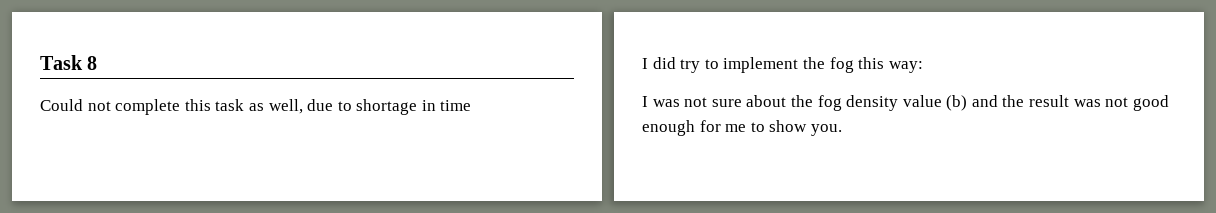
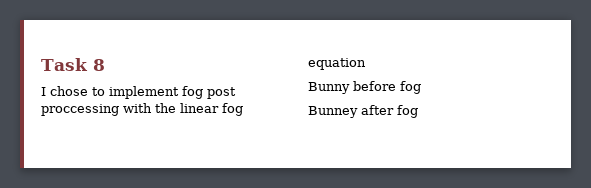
- Could not complete this task as well, due to shortage in time
- I did try to implement the fog this way:
- I was not sure about the fog density value (b) and the result was not good enough for me to show you.
+ I chose to implement fog post proccessing with the linear fog equation
+ Bunny before fog
+ Bunney after fog

